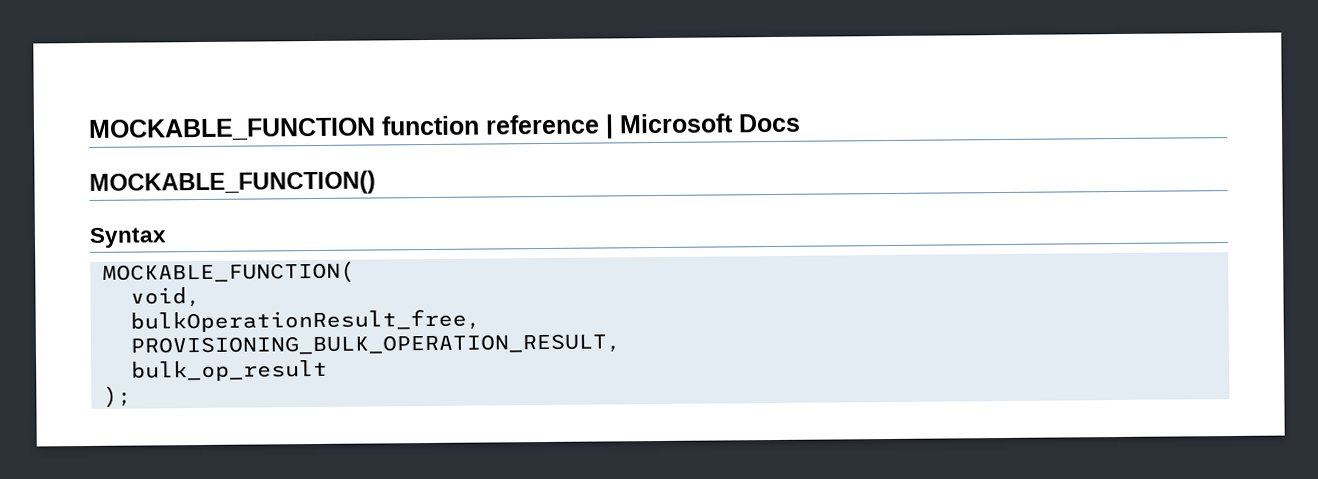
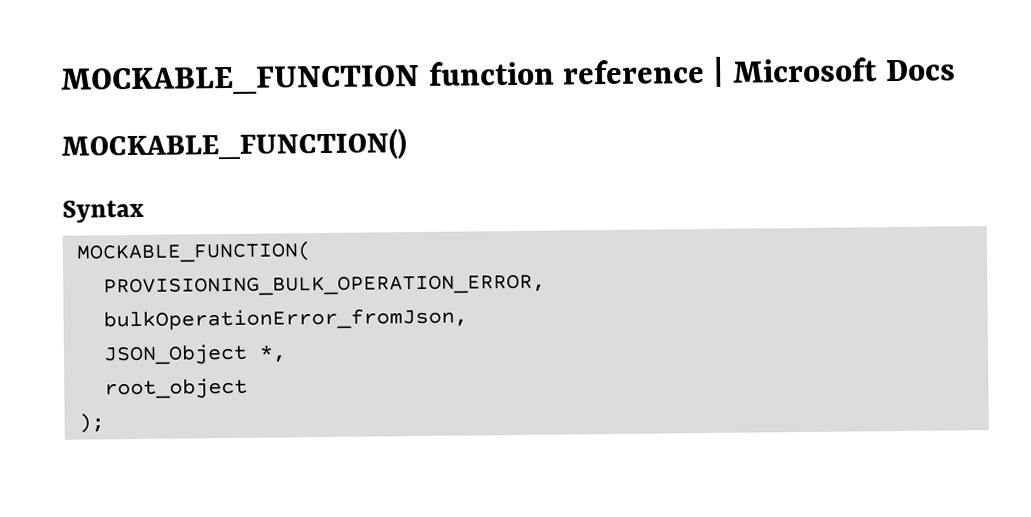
- void,
- bulkOperationResult_free,
- PROVISIONING_BULK_OPERATION_RESULT,
- bulk_op_result
+ PROVISIONING_BULK_OPERATION_ERROR,
+ bulkOperationError_fromJson,
+ JSON_Object *,
+ root_object

